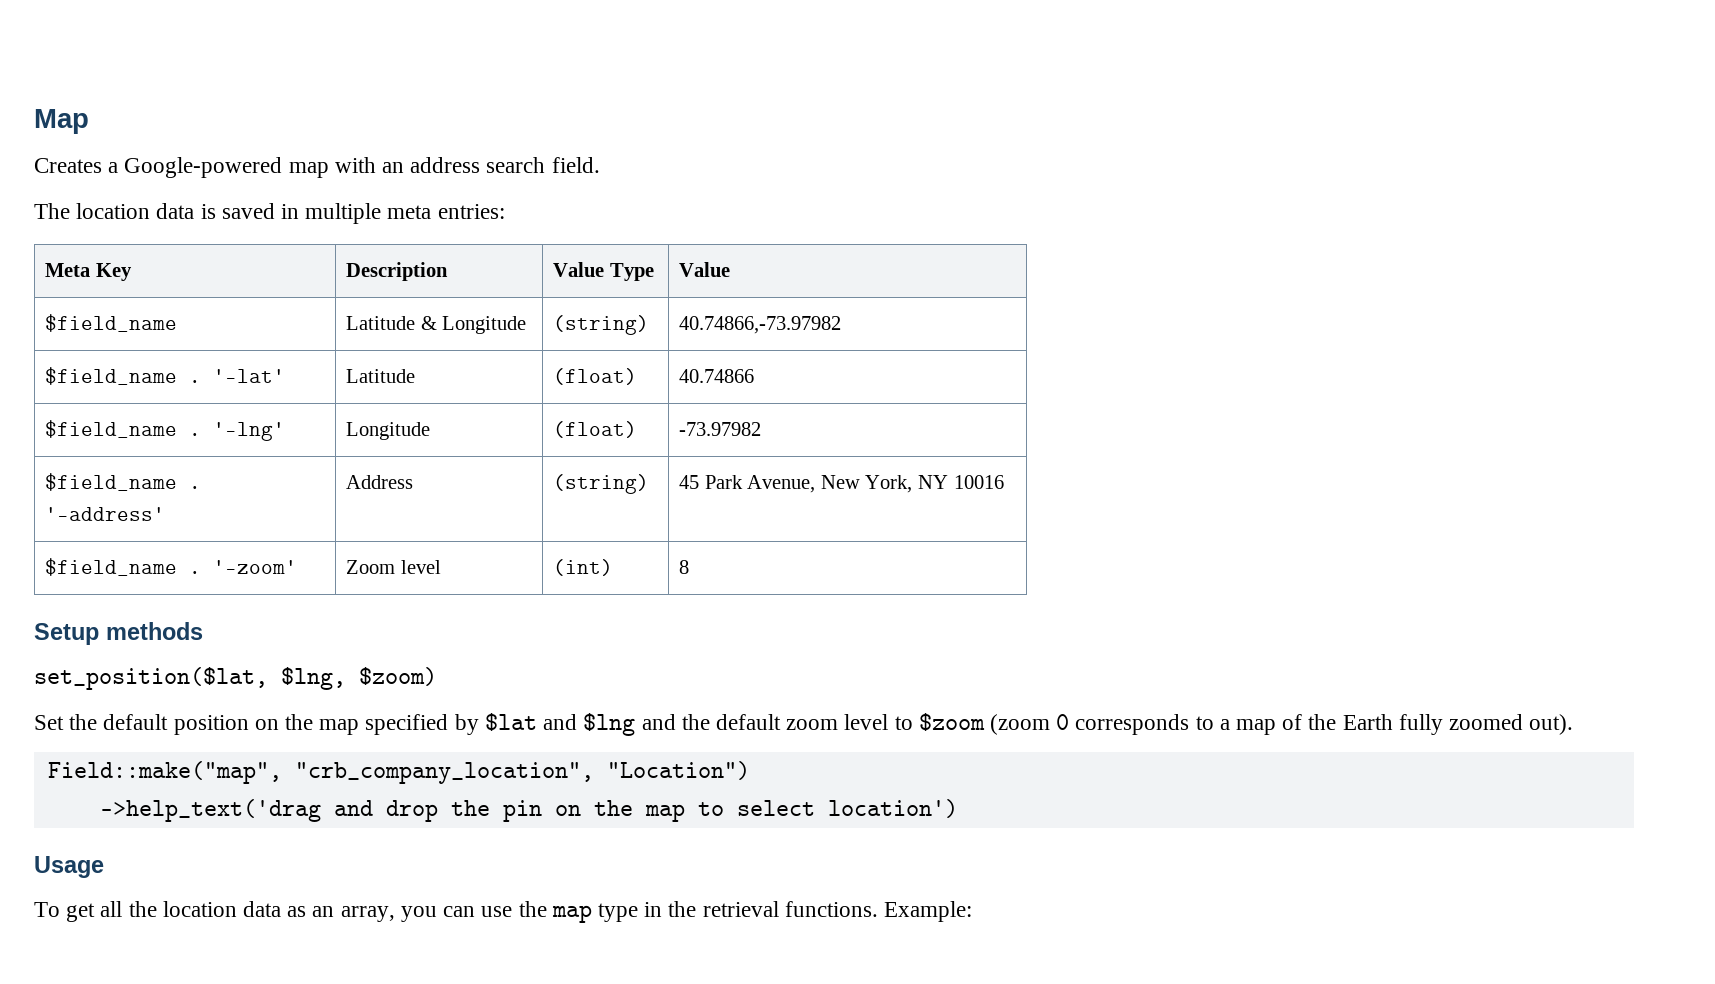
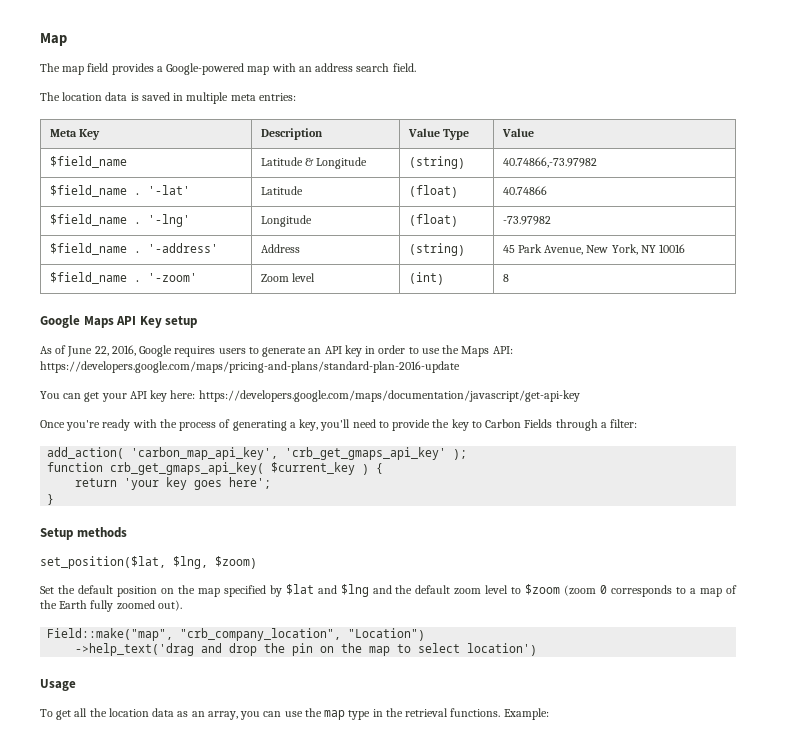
- Creates a Google-powered map with an address search field.
+ The map field provides a Google-powered map with an address search field.
+ Google Maps API Key setup
+ As of June 22, 2016, Google requires users to generate an API key in order to use the Maps API: https://developers.google.com/maps/pricing-and-plans/standard-plan-2016-update
+ You can get your API key here: https://developers.google.com/maps/documentation/javascript/get-api-key
+ Once you're ready with the process of generating a key, you'll need to provide the key to Carbon Fields through a filter:
+ add_action( 'carbon_map_api_key', 'crb_get_gmaps_api_key' );
+ function crb_get_gmaps_api_key( $current_key ) {
+ return 'your key goes here';
+ }

